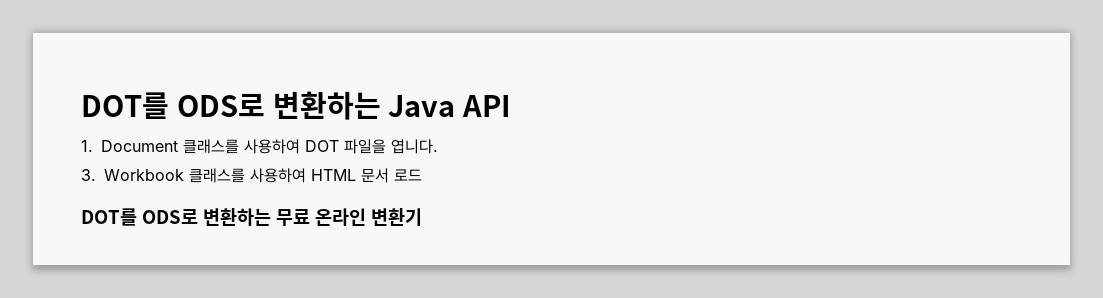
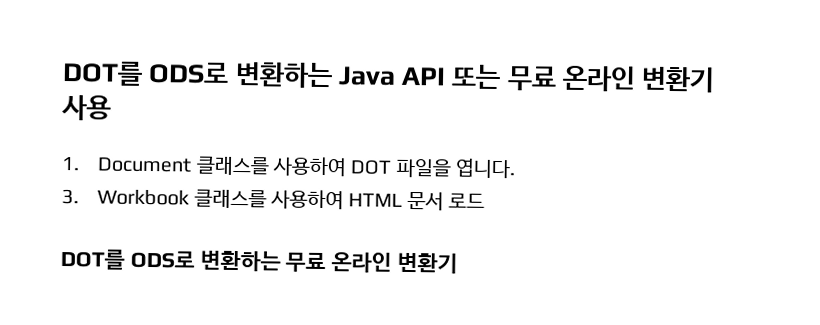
- DOT를 ODS로 변환하는 Java API
+ DOT를 ODS로 변환하는 Java API 또는 무료 온라인 변환기 사용

